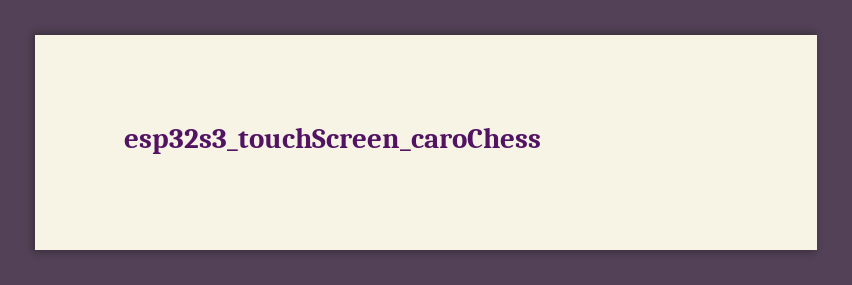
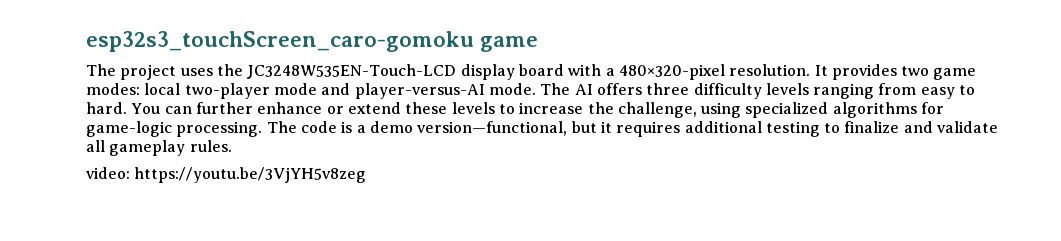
- esp32s3_touchScreen_caroChess
+ esp32s3_touchScreen_caro-gomoku game
+ The project uses the JC3248W535EN-Touch-LCD display board with a 480×320-pixel resolution. It provides two game modes: local two-player mode and player-versus-AI mode. The AI offers three difficulty levels ranging from easy to hard. You can further enhance or extend these levels to increase the challenge, using specialized algorithms for game-logic processing. The code is a demo version—functional, but it requires additional testing to finalize and validate all gameplay rules.
+ video: https://youtu.be/3VjYH5v8zeg

